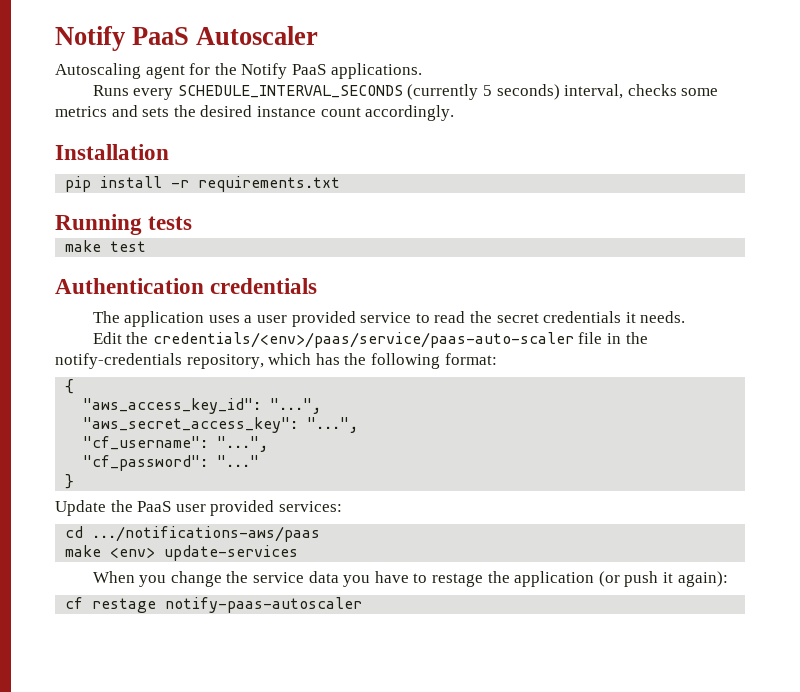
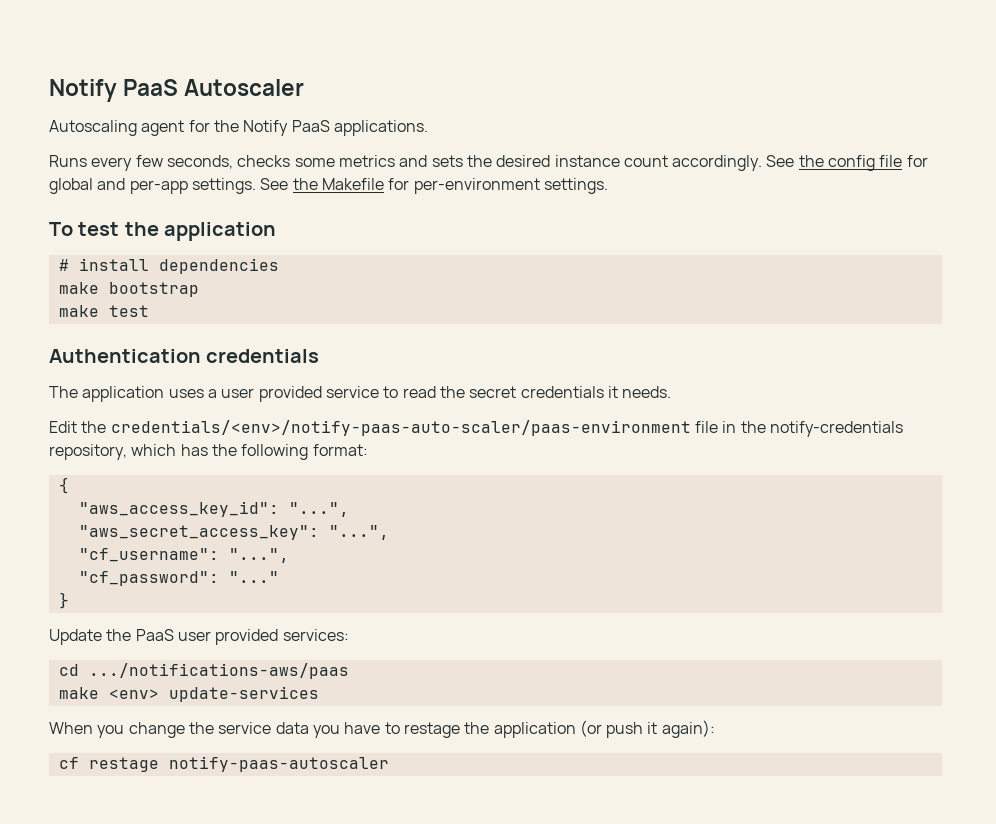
- Runs every SCHEDULE_INTERVAL_SECONDS (currently 5 seconds) interval, checks some metrics and sets the desired instance count accordingly.
- Installation
- pip install -r requirements.txt
- Running tests
+ Runs every few seconds, checks some metrics and sets the desired instance count accordingly. See the config file for global and per-app settings. See the Makefile for per-environment settings.
+ To test the application
+ # install dependencies
+ make bootstrap
- Edit the credentials/<env>/paas/service/paas-auto-scaler file in the notify-credentials repository, which has the following format:
+ Edit the credentials/<env>/notify-paas-auto-scaler/paas-environment file in the notify-credentials repository, which has the following format:

